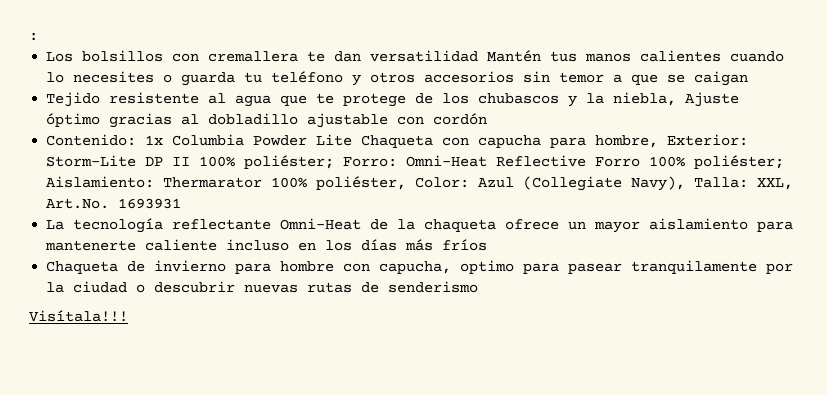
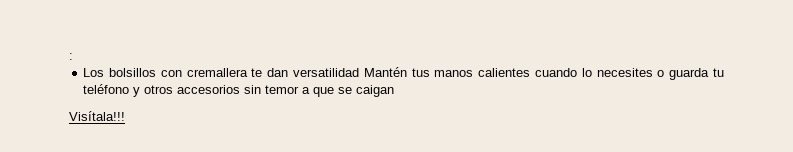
- Tejido resistente al agua que te protege de los chubascos y la niebla, Ajuste óptimo gracias al dobladillo ajustable con cordón
- Contenido: 1x Columbia Powder Lite Chaqueta con capucha para hombre, Exterior: Storm-Lite DP II 100% poliéster; Forro: Omni-Heat Reflective Forro 100% poliéster; Aislamiento: Thermarator 100% poliéster, Color: Azul (Collegiate Navy), Talla: XXL, Art.No. 1693931
- La tecnología reflectante Omni-Heat de la chaqueta ofrece un mayor aislamiento para mantenerte caliente incluso en los días más fríos
- Chaqueta de invierno para hombre con capucha, optimo para pasear tranquilamente por la ciudad o descubrir nuevas rutas de senderismo

